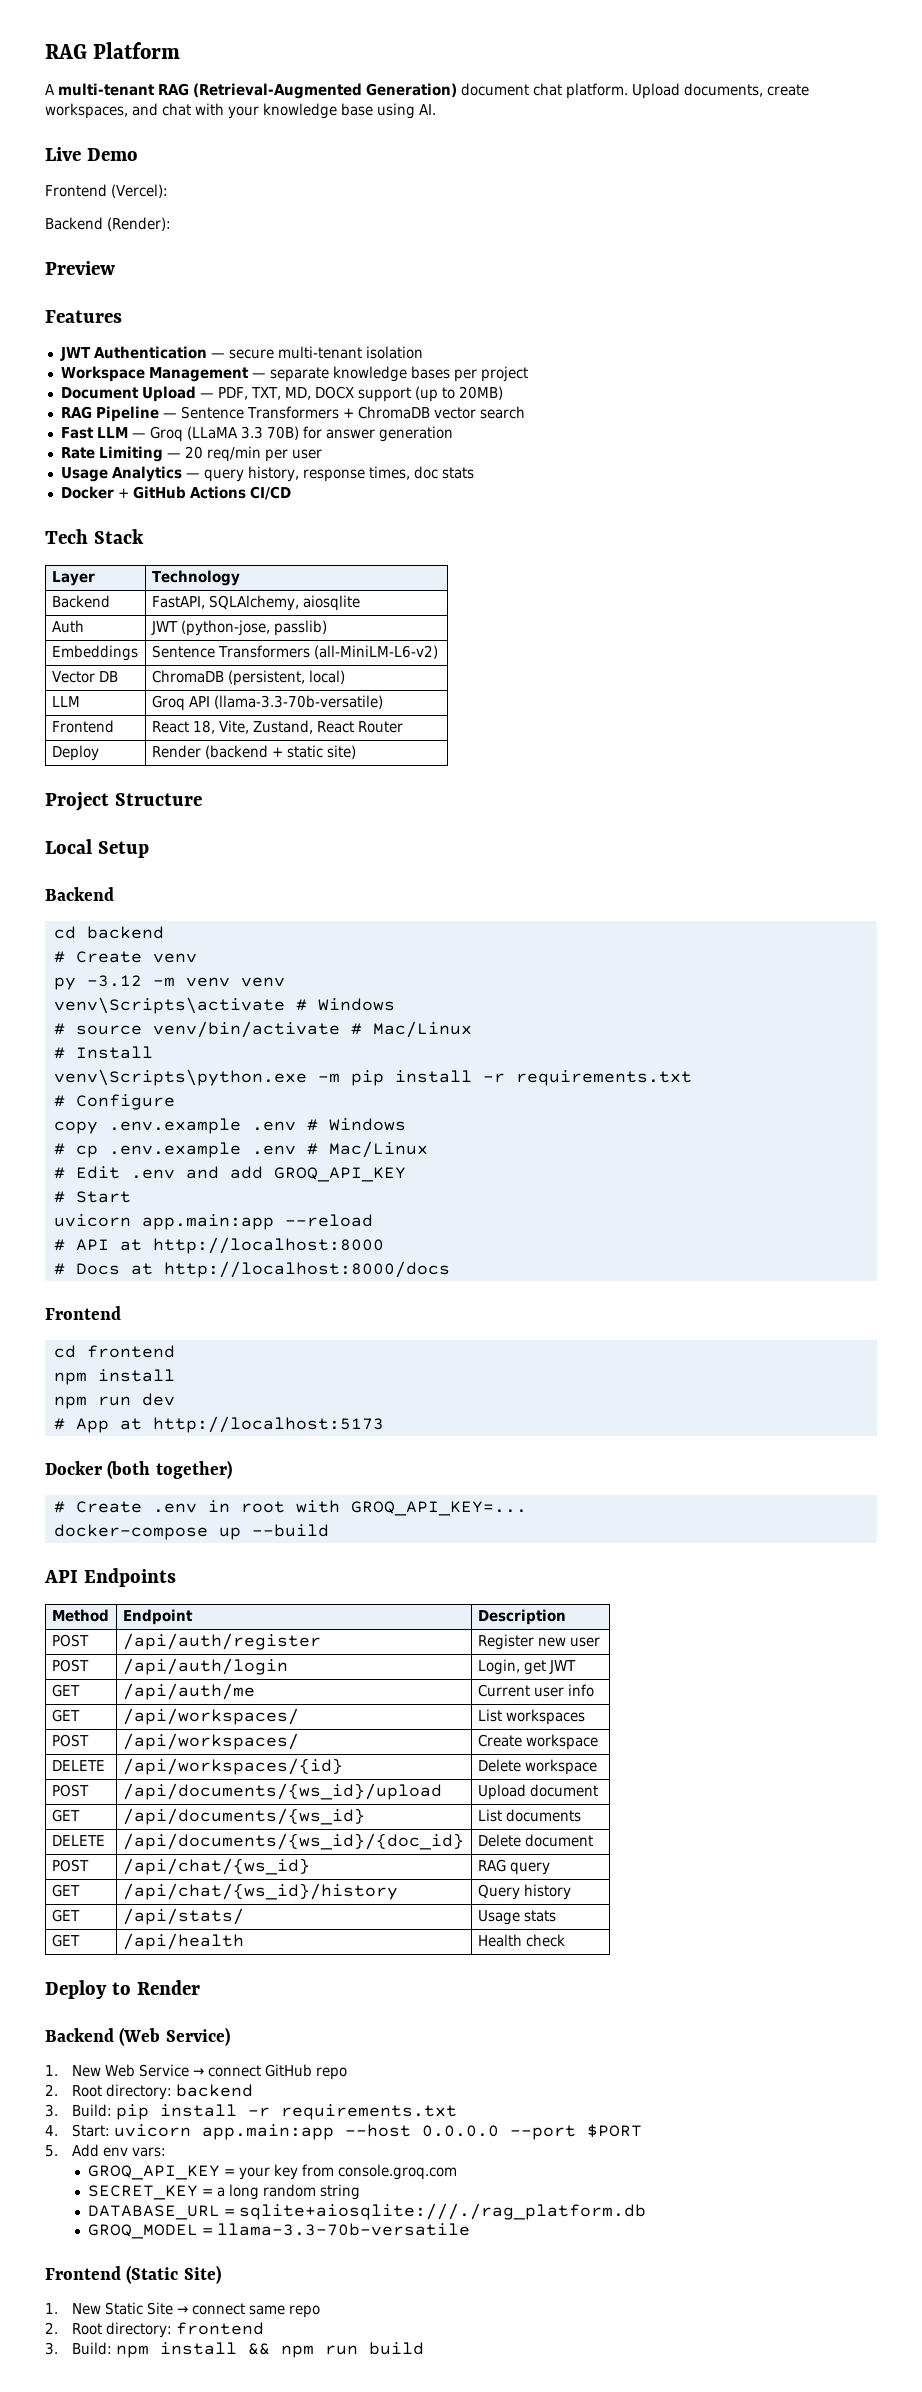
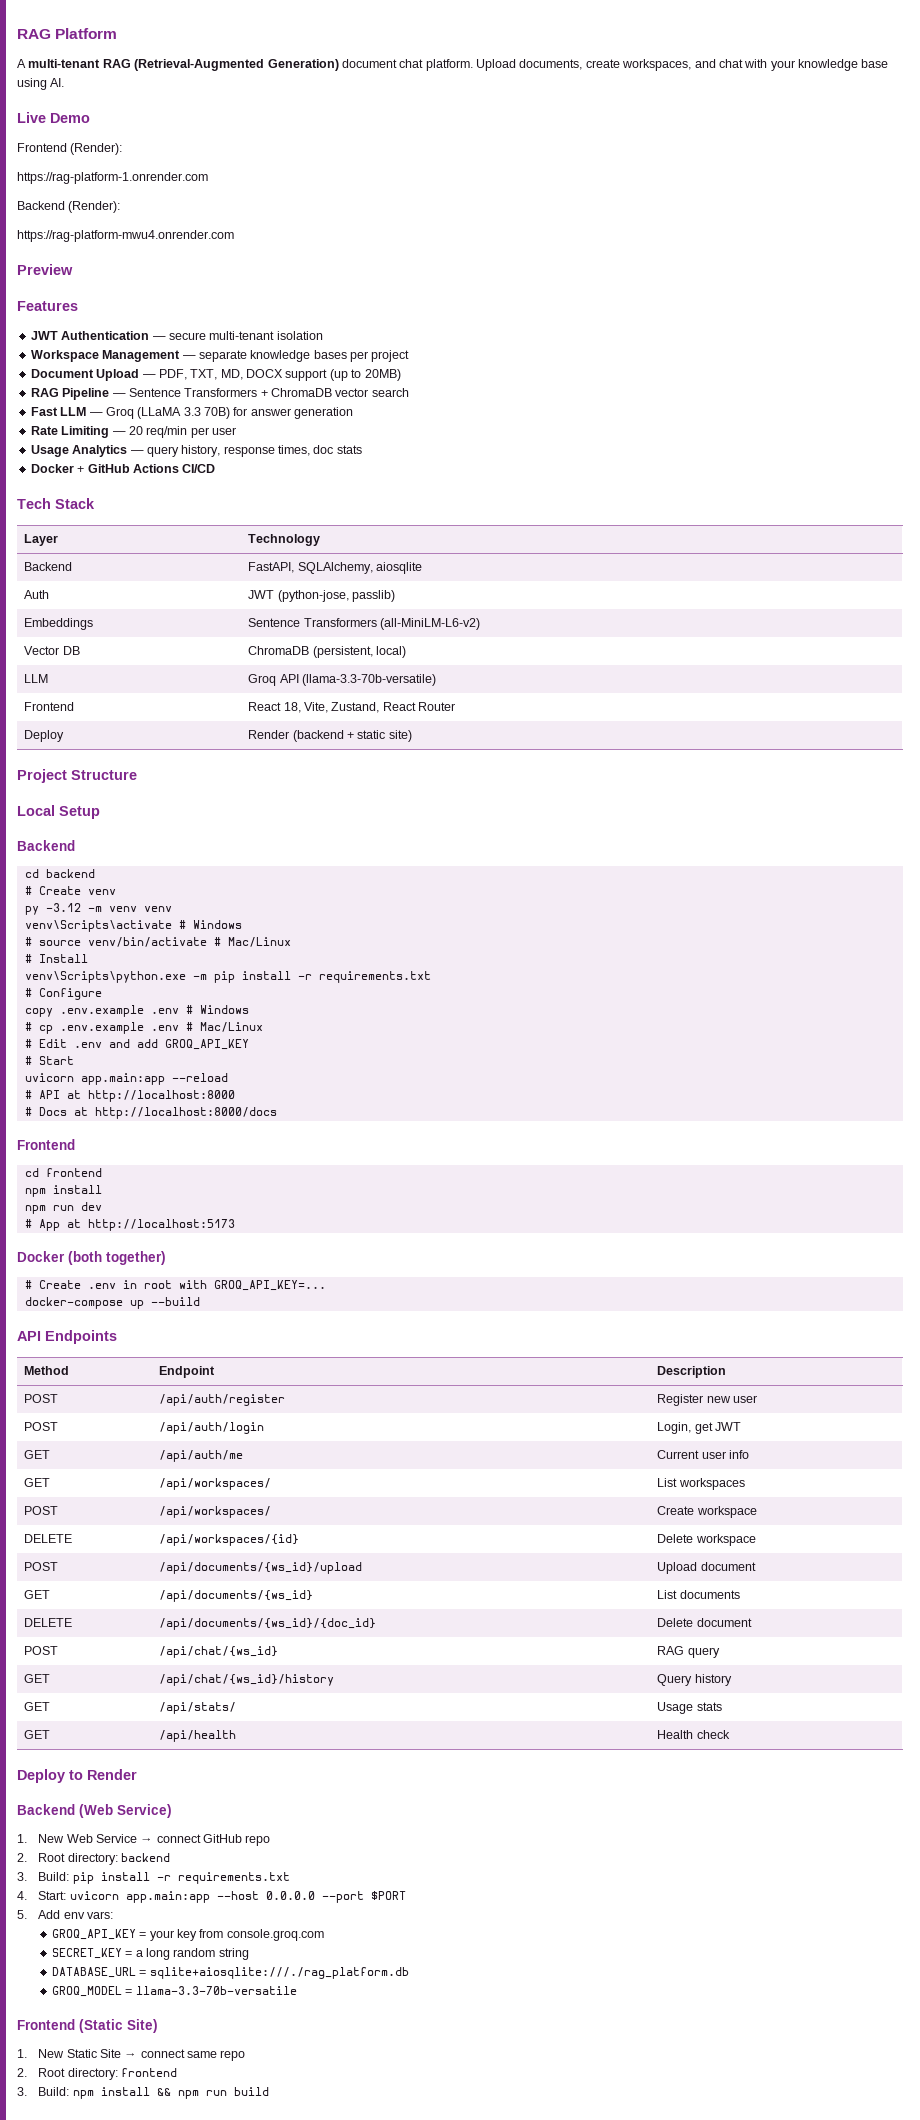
- Frontend (Vercel):
+ Frontend (Render):
+ https://rag-platform-1.onrender.com
+ https://rag-platform-mwu4.onrender.com

